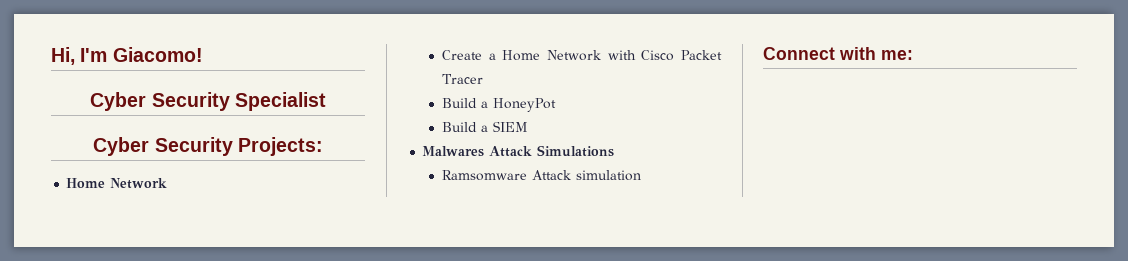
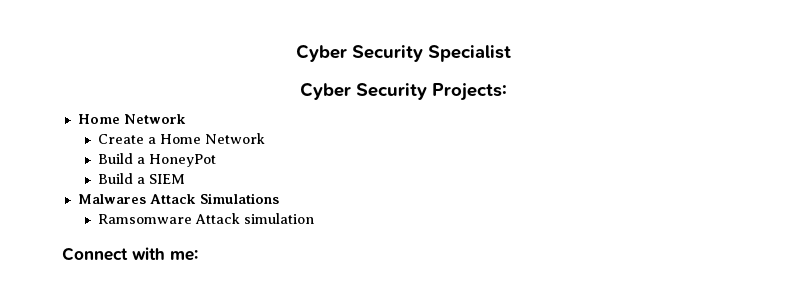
- Hi, I'm Giacomo!
- Create a Home Network with Cisco Packet Tracer
+ Create a Home Network

